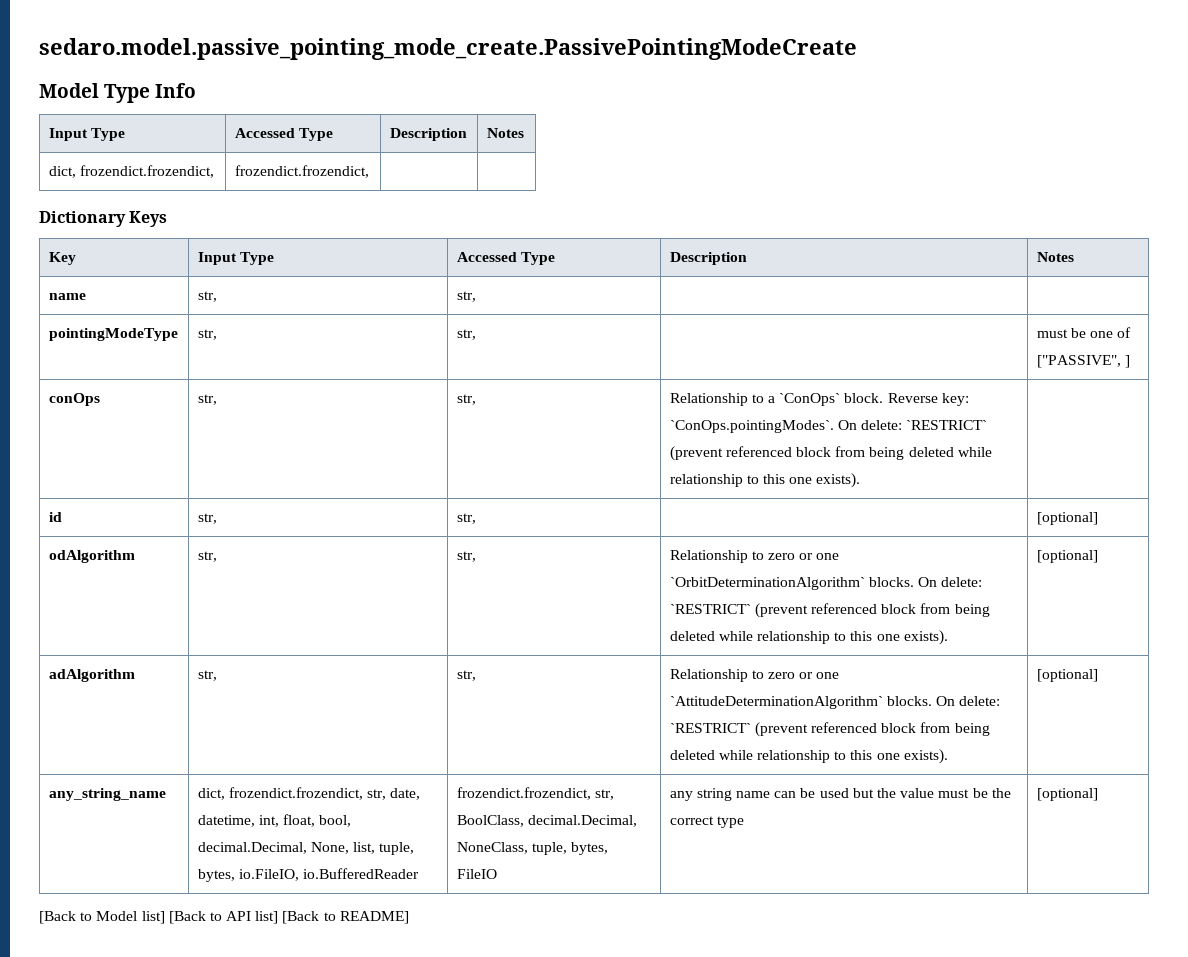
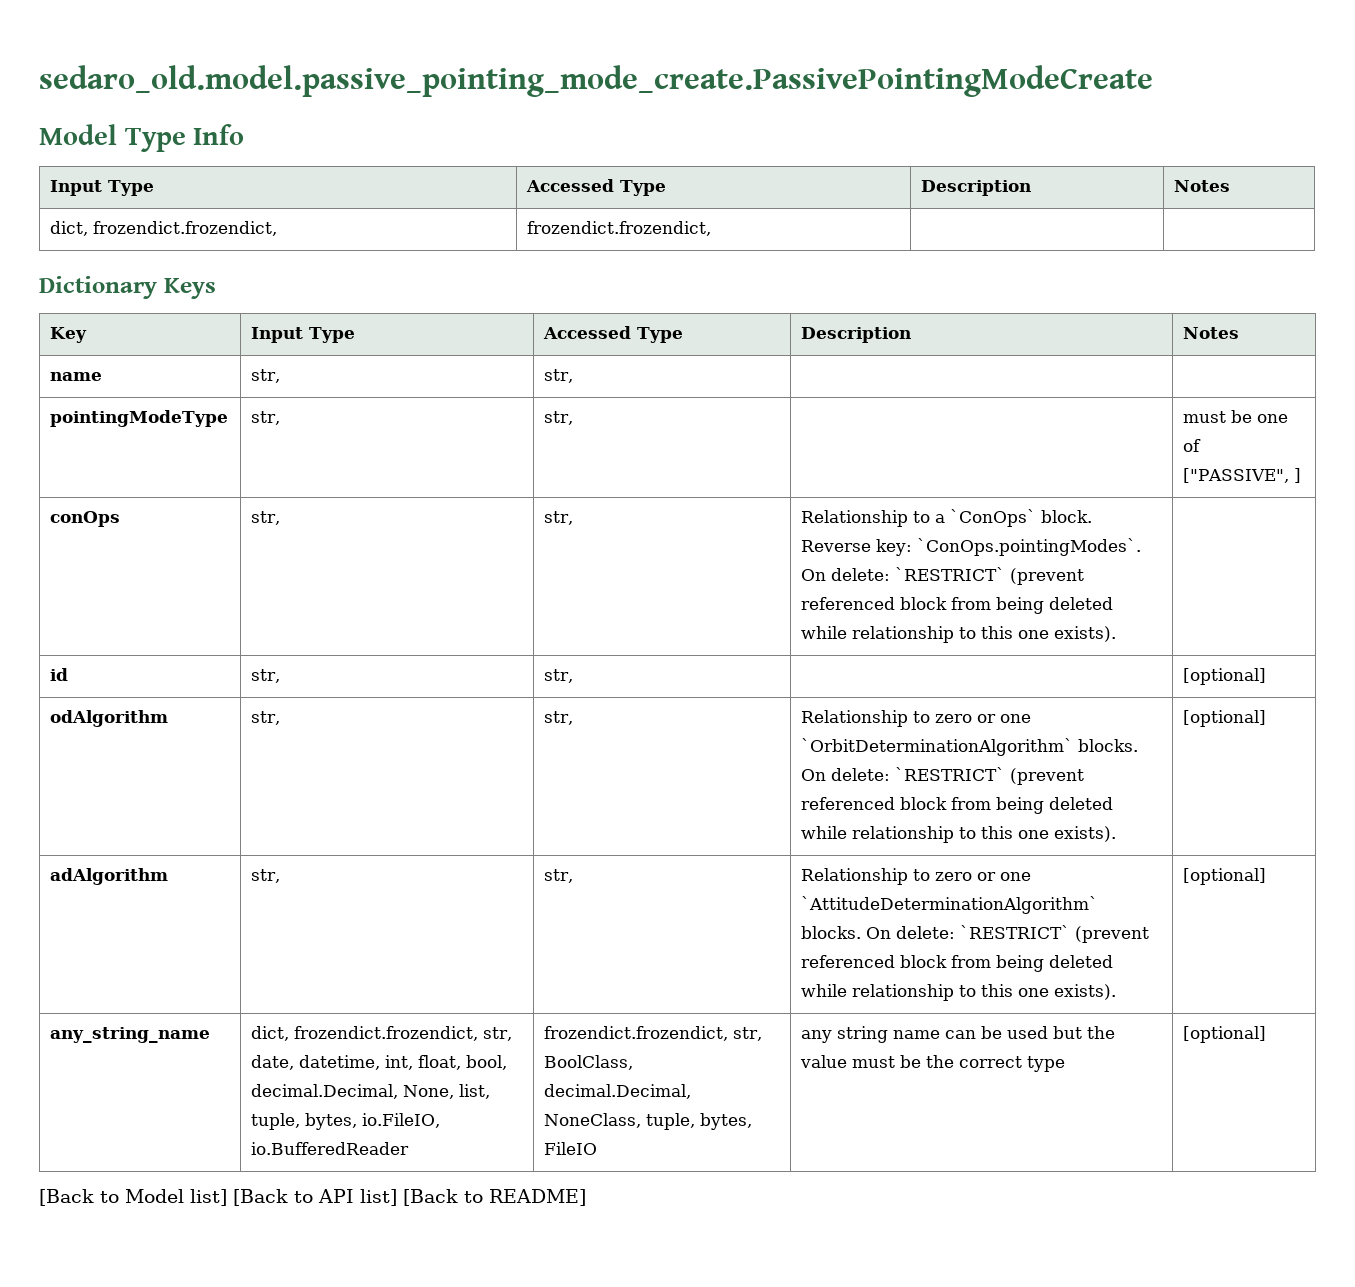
- sedaro.model.passive_pointing_mode_create.PassivePointingModeCreate
+ sedaro_old.model.passive_pointing_mode_create.PassivePointingModeCreate

